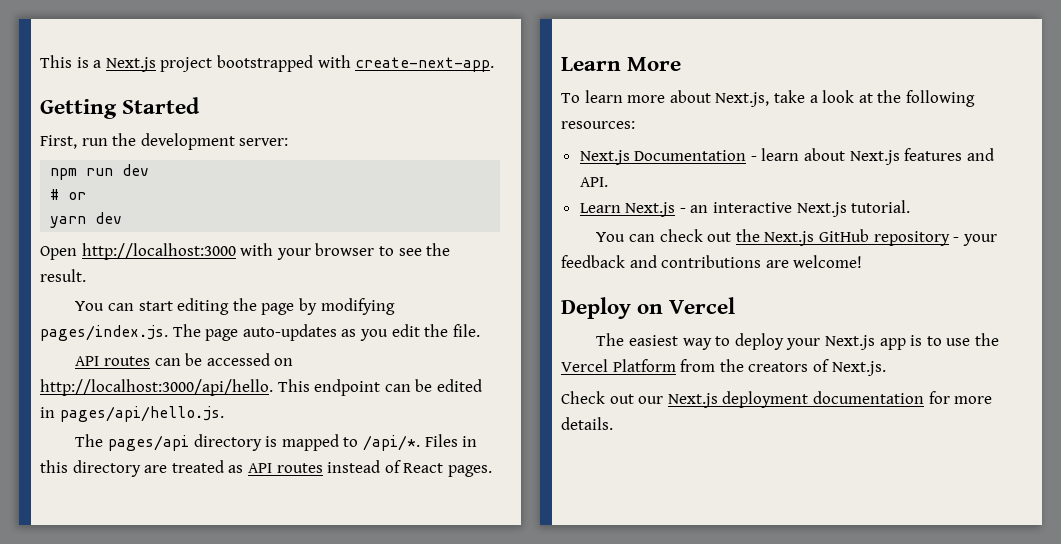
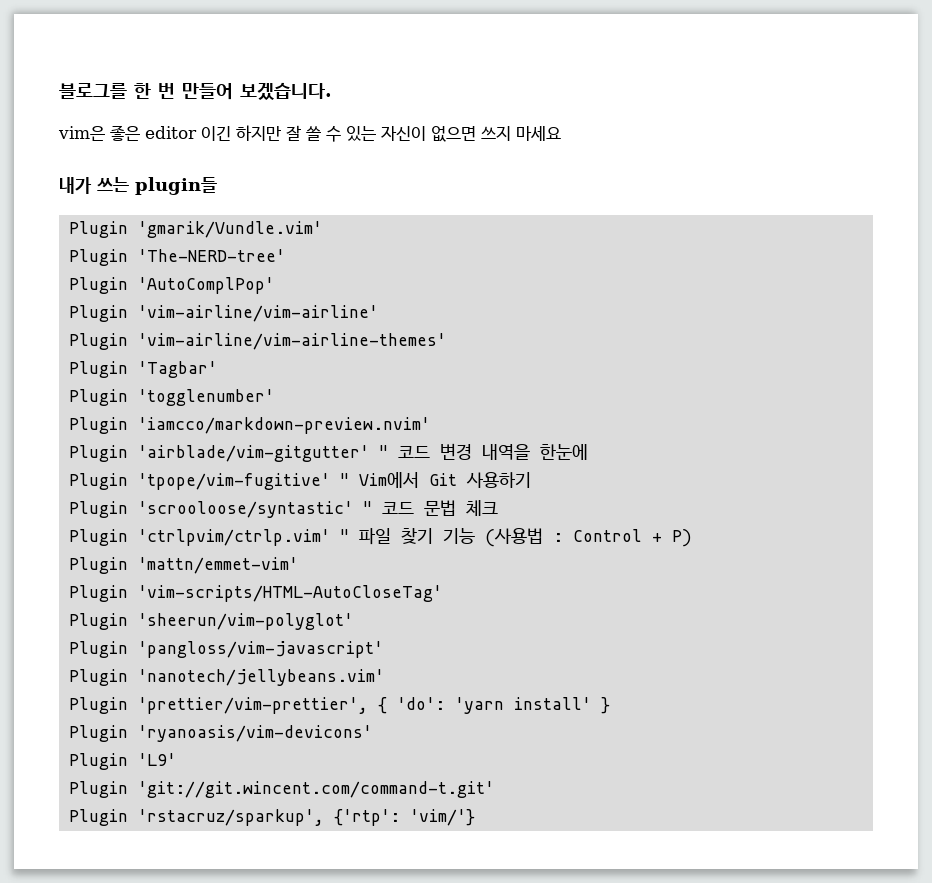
- This is a Next.js project bootstrapped with create-next-app.
- Getting Started
- First, run the development server:
- npm run dev
- # or
- yarn dev
- Open http://localhost:3000 with your browser to see the result.
- You can start editing the page by modifying pages/index.js. The page auto-updates as you edit the file.
- API routes can be accessed on http://localhost:3000/api/hello. This endpoint can be edited in pages/api/hello.js.
- The pages/api directory is mapped to /api/*. Files in this directory are treated as API routes instead of React pages.
- Learn More
- To learn more about Next.js, take a look at the following resources:
- Next.js Documentation - learn about Next.js features and API.
- Learn Next.js - an interactive Next.js tutorial.
- You can check out the Next.js GitHub repository - your feedback and contributions are welcome!
- Deploy on Vercel
- The easiest way to deploy your Next.js app is to use the Vercel Platform from the creators of Next.js.
- Check out our Next.js deployment documentation for more details.
+ 블로그를 한 번 만들어 보겠습니다.
+ vim은 좋은 editor 이긴 하지만 잘 쓸 수 있는 자신이 없으면 쓰지 마세요
+ 내가 쓰는 plugin들
+ Plugin 'gmarik/Vundle.vim'
+ Plugin 'The-NERD-tree'
+ Plugin 'AutoComplPop'
+ Plugin 'vim-airline/vim-airline'
+ Plugin 'vim-airline/vim-airline-themes'
+ Plugin 'Tagbar'
+ Plugin 'togglenumber'
+ Plugin 'iamcco/markdown-preview.nvim'
+ Plugin 'airblade/vim-gitgutter' " 코드 변경 내역을 한눈에
+ Plugin 'tpope/vim-fugitive' " Vim에서 Git 사용하기
+ Plugin 'scrooloose/syntastic' " 코드 문법 체크
+ Plugin 'ctrlpvim/ctrlp.vim' " 파일 찾기 기능 (사용법 : Control + P)
+ Plugin 'mattn/emmet-vim'
+ Plugin 'vim-scripts/HTML-AutoCloseTag'
+ Plugin 'sheerun/vim-polyglot'
+ Plugin 'pangloss/vim-javascript'
+ Plugin 'nanotech/jellybeans.vim'
+ Plugin 'prettier/vim-prettier', { 'do': 'yarn install' }
+ Plugin 'ryanoasis/vim-devicons'
+ Plugin 'L9'
+ Plugin 'git://git.wincent.com/command-t.git'
+ Plugin 'rstacruz/sparkup', {'rtp': 'vim/'}

